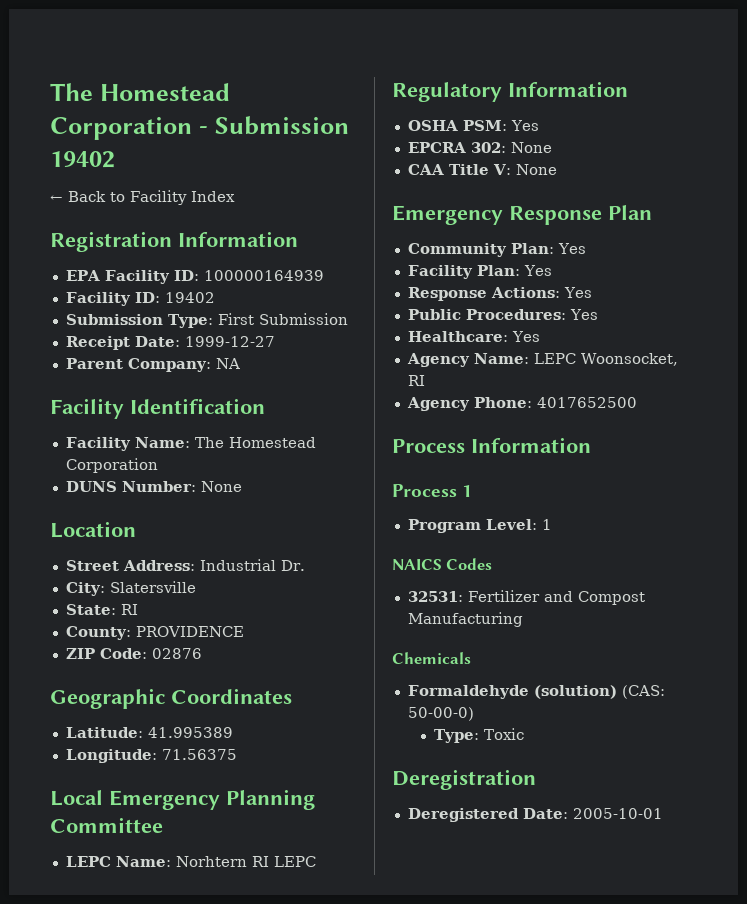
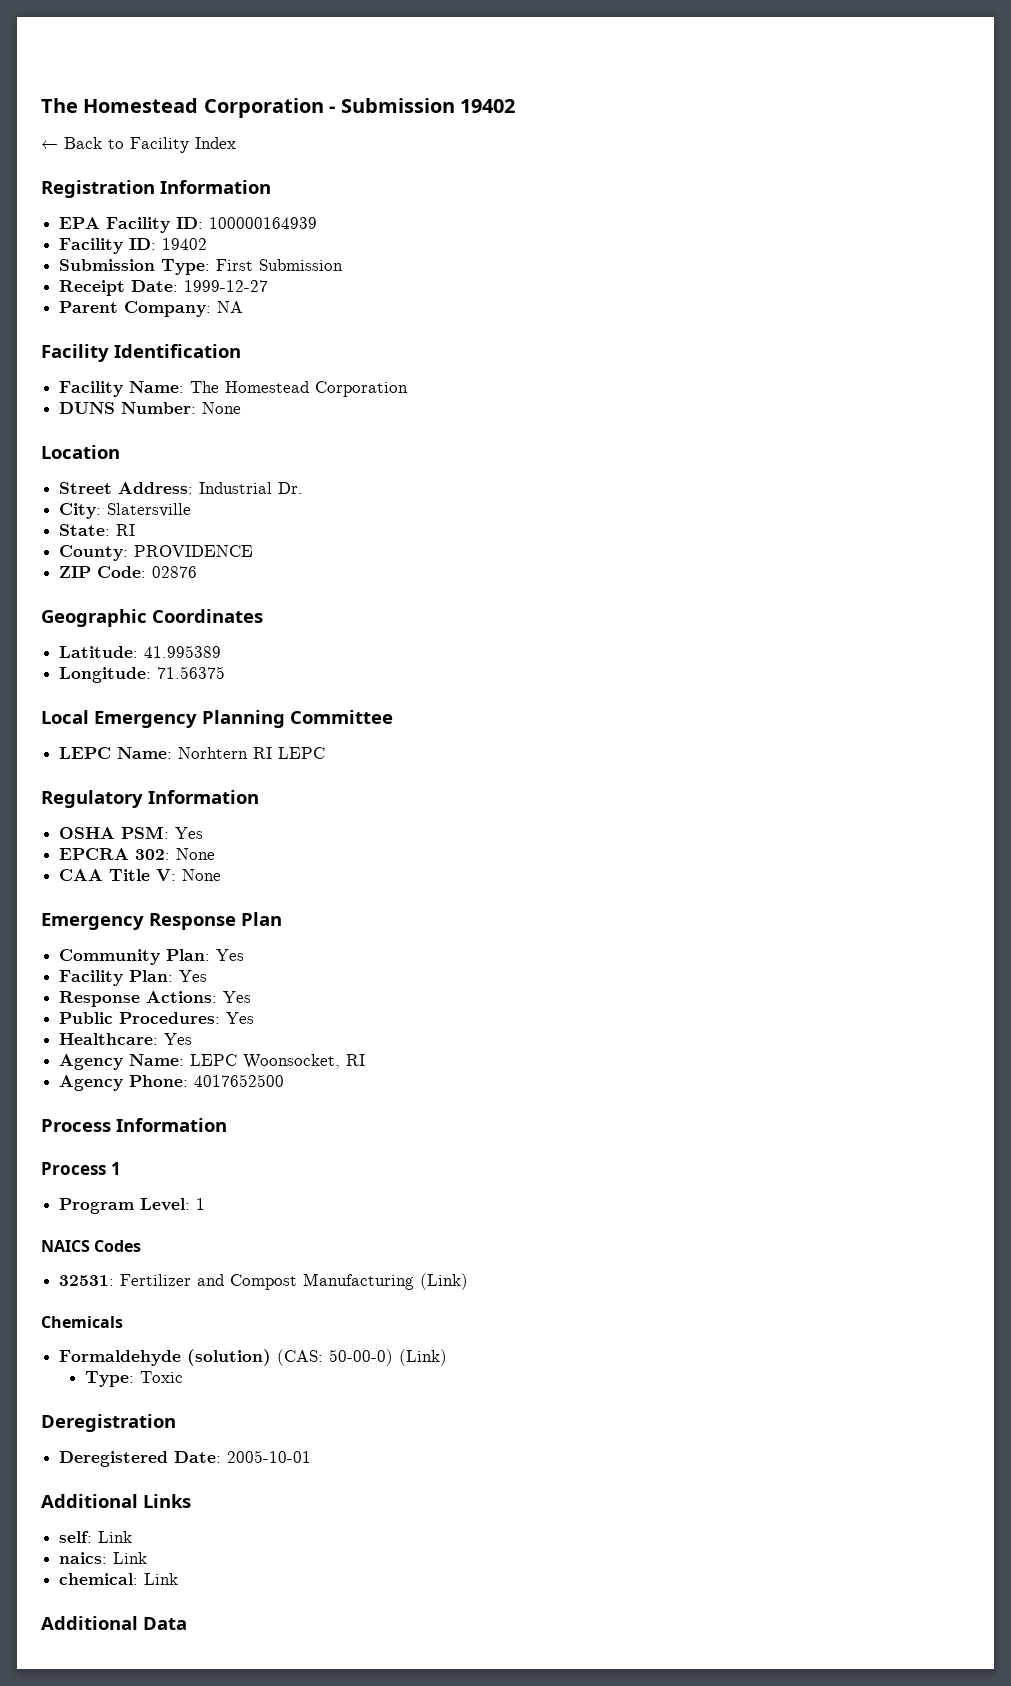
- 32531: Fertilizer and Compost Manufacturing
+ 32531: Fertilizer and Compost Manufacturing (Link)
- Formaldehyde (solution) (CAS: 50-00-0)
+ Formaldehyde (solution) (CAS: 50-00-0) (Link)
+ Additional Links
+ self: Link
+ naics: Link
+ chemical: Link
+ Additional Data

